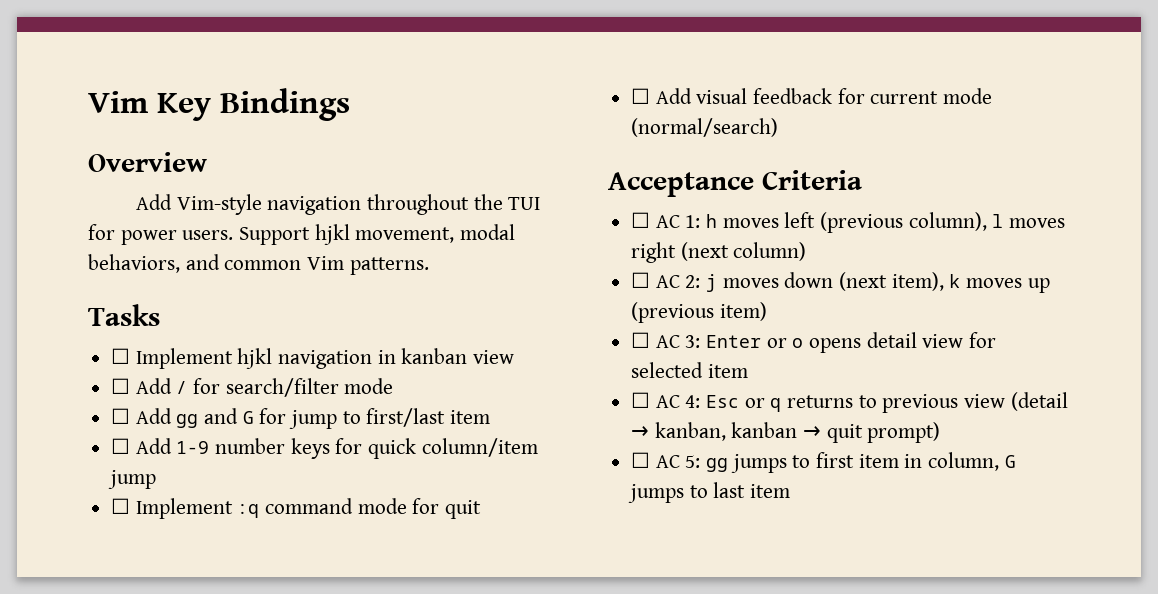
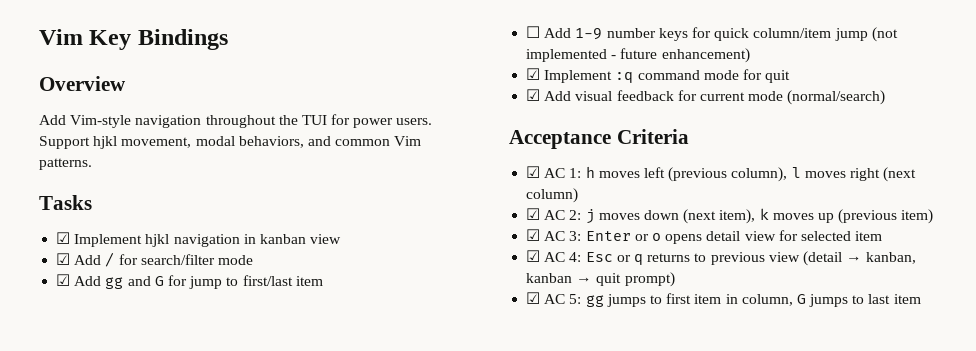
- ☐ Implement hjkl navigation in kanban view
+ ☑ Implement hjkl navigation in kanban view
- ☐ Add / for search/filter mode
+ ☑ Add / for search/filter mode
- ☐ Add gg and G for jump to first/last item
+ ☑ Add gg and G for jump to first/last item
- ☐ Add 1-9 number keys for quick column/item jump
- ☐ Implement :q command mode for quit
+ ☐ Add 1-9 number keys for quick column/item jump (not implemented - future enhancement)
+ ☑ Implement :q command mode for quit
- ☐ Add visual feedback for current mode (normal/search)
+ ☑ Add visual feedback for current mode (normal/search)
- ☐ AC 1: h moves left (previous column), l moves right (next column)
+ ☑ AC 1: h moves left (previous column), l moves right (next column)
- ☐ AC 2: j moves down (next item), k moves up (previous item)
+ ☑ AC 2: j moves down (next item), k moves up (previous item)
- ☐ AC 3: Enter or o opens detail view for selected item
+ ☑ AC 3: Enter or o opens detail view for selected item
- ☐ AC 4: Esc or q returns to previous view (detail → kanban, kanban → quit prompt)
+ ☑ AC 4: Esc or q returns to previous view (detail → kanban, kanban → quit prompt)
- ☐ AC 5: gg jumps to first item in column, G jumps to last item
+ ☑ AC 5: gg jumps to first item in column, G jumps to last item

